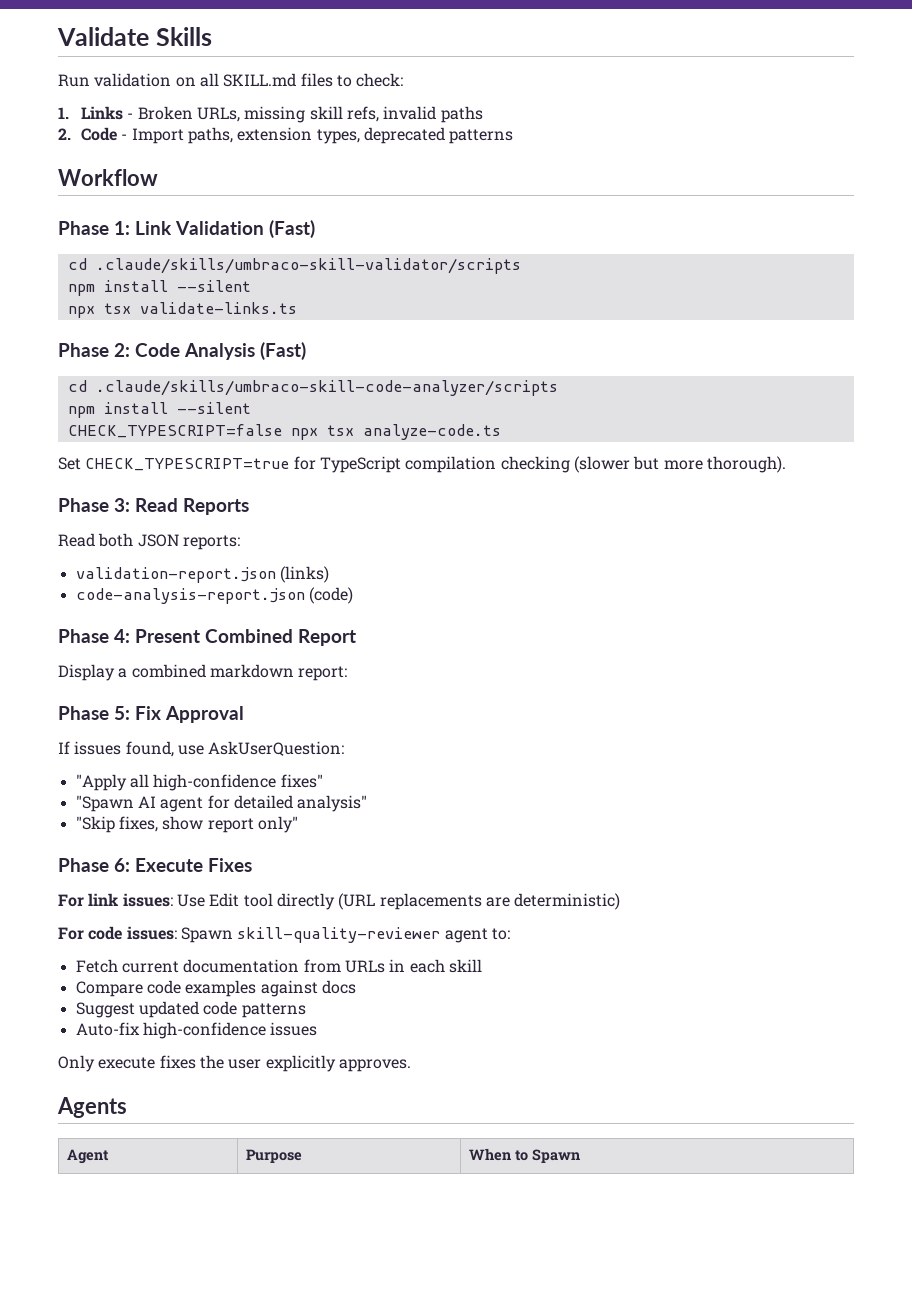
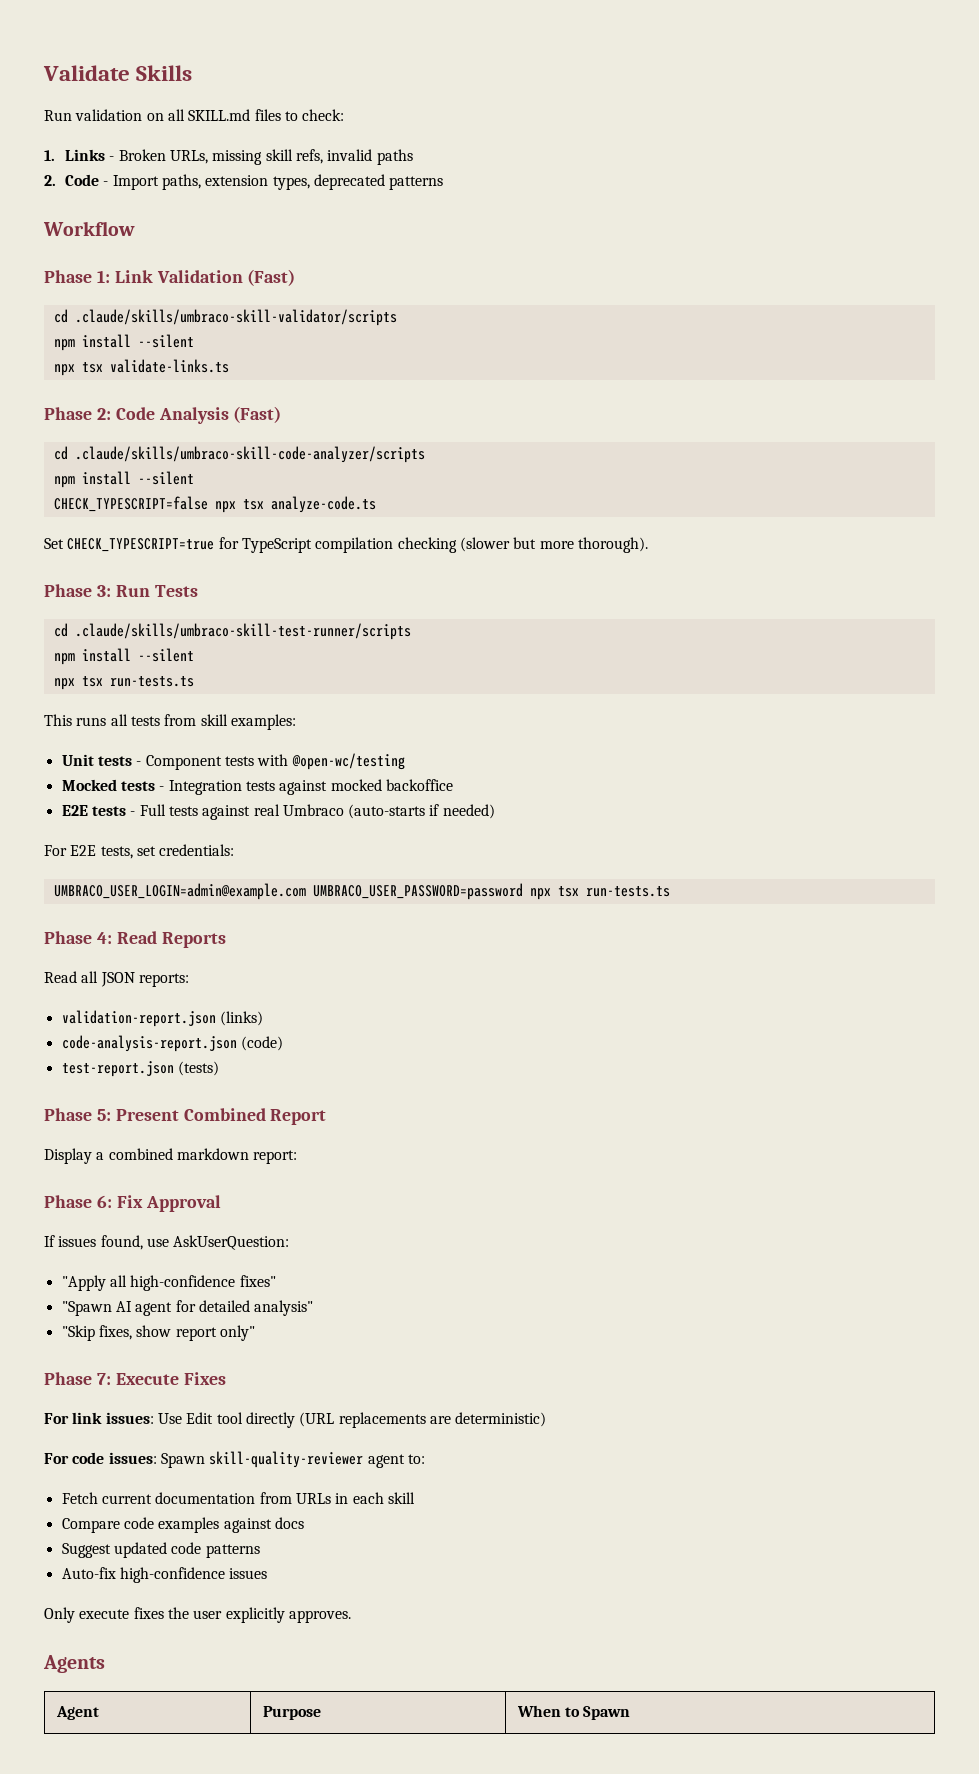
- Phase 3: Read Reports
+ Phase 3: Run Tests
+ cd .claude/skills/umbraco-skill-test-runner/scripts
+ npm install --silent
+ npx tsx run-tests.ts
+ This runs all tests from skill examples:
+ Unit tests - Component tests with @open-wc/testing
+ Mocked tests - Integration tests against mocked backoffice
+ E2E tests - Full tests against real Umbraco (auto-starts if needed)
+ For E2E tests, set credentials:
+ UMBRACO_USER_LOGIN=admin@example.com UMBRACO_USER_PASSWORD=password npx tsx run-tests.ts
+ Phase 4: Read Reports
- Read both JSON reports:
+ Read all JSON reports:
- Phase 4: Present Combined Report
+ test-report.json (tests)
+ Phase 5: Present Combined Report
- Phase 5: Fix Approval
+ Phase 6: Fix Approval
- Phase 6: Execute Fixes
+ Phase 7: Execute Fixes

